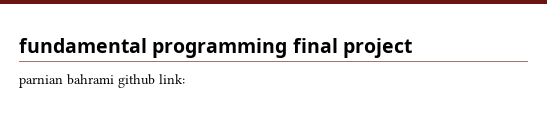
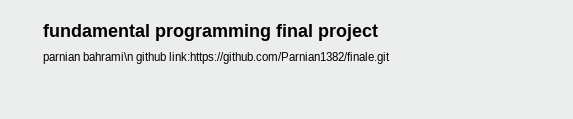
- parnian bahrami github link:
+ parnian bahrami\n github link:https://github.com/Parnian1382/finale.git

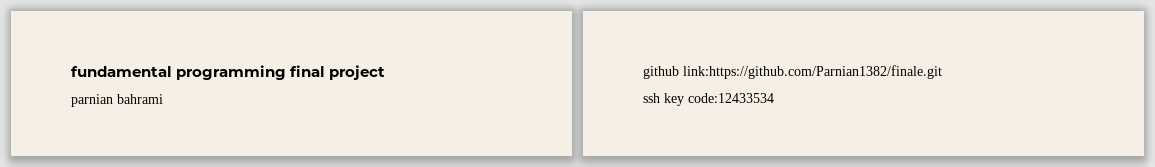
- parnian bahrami\n github link:https://github.com/Parnian1382/finale.git
+ parnian bahrami
+ github link:https://github.com/Parnian1382/finale.git
+ ssh key code:12433534

